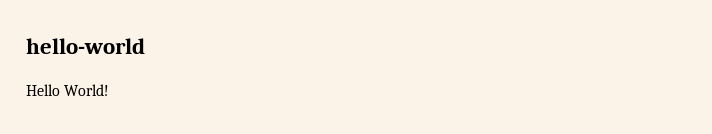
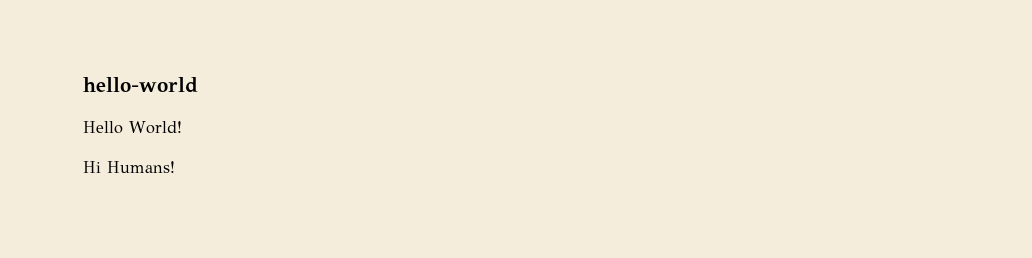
+ Hi Humans!

